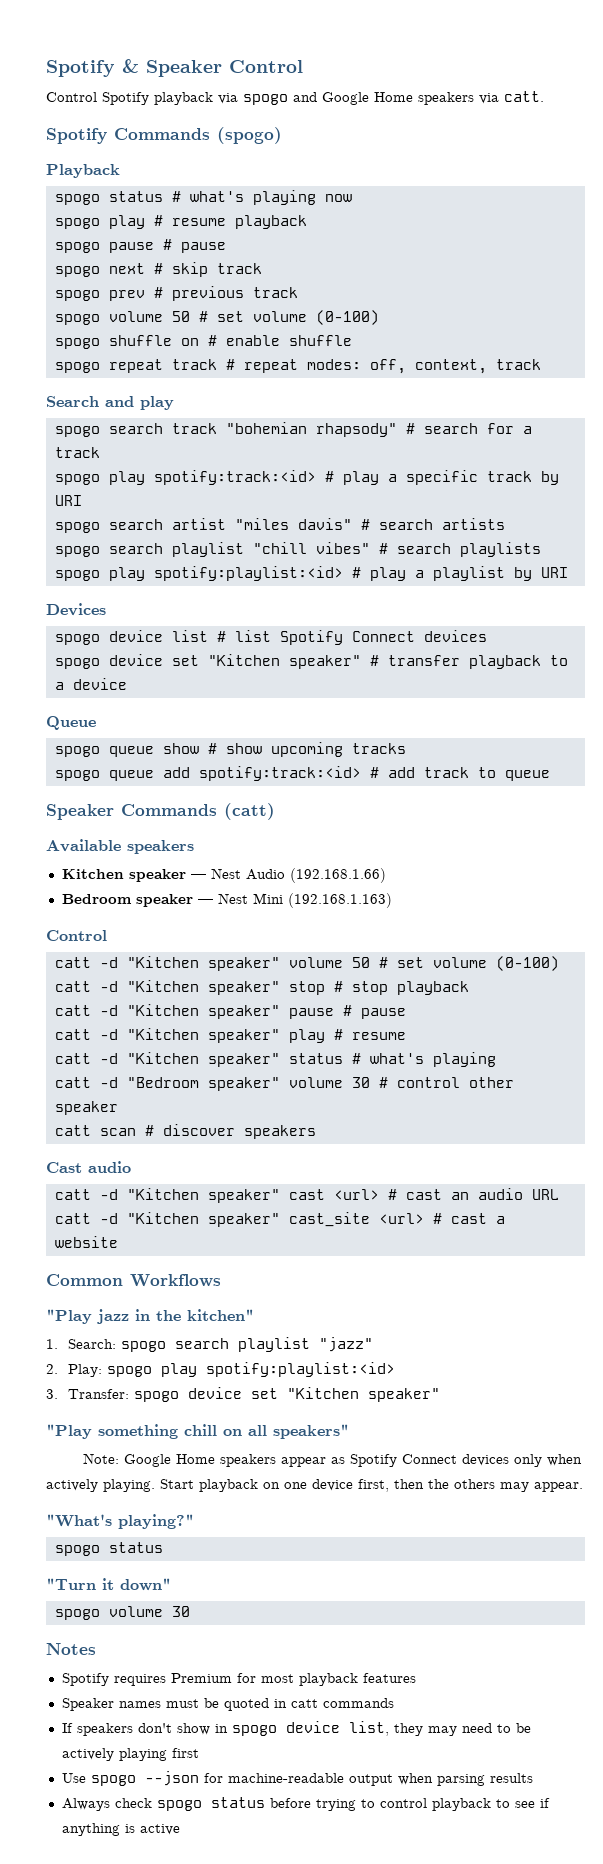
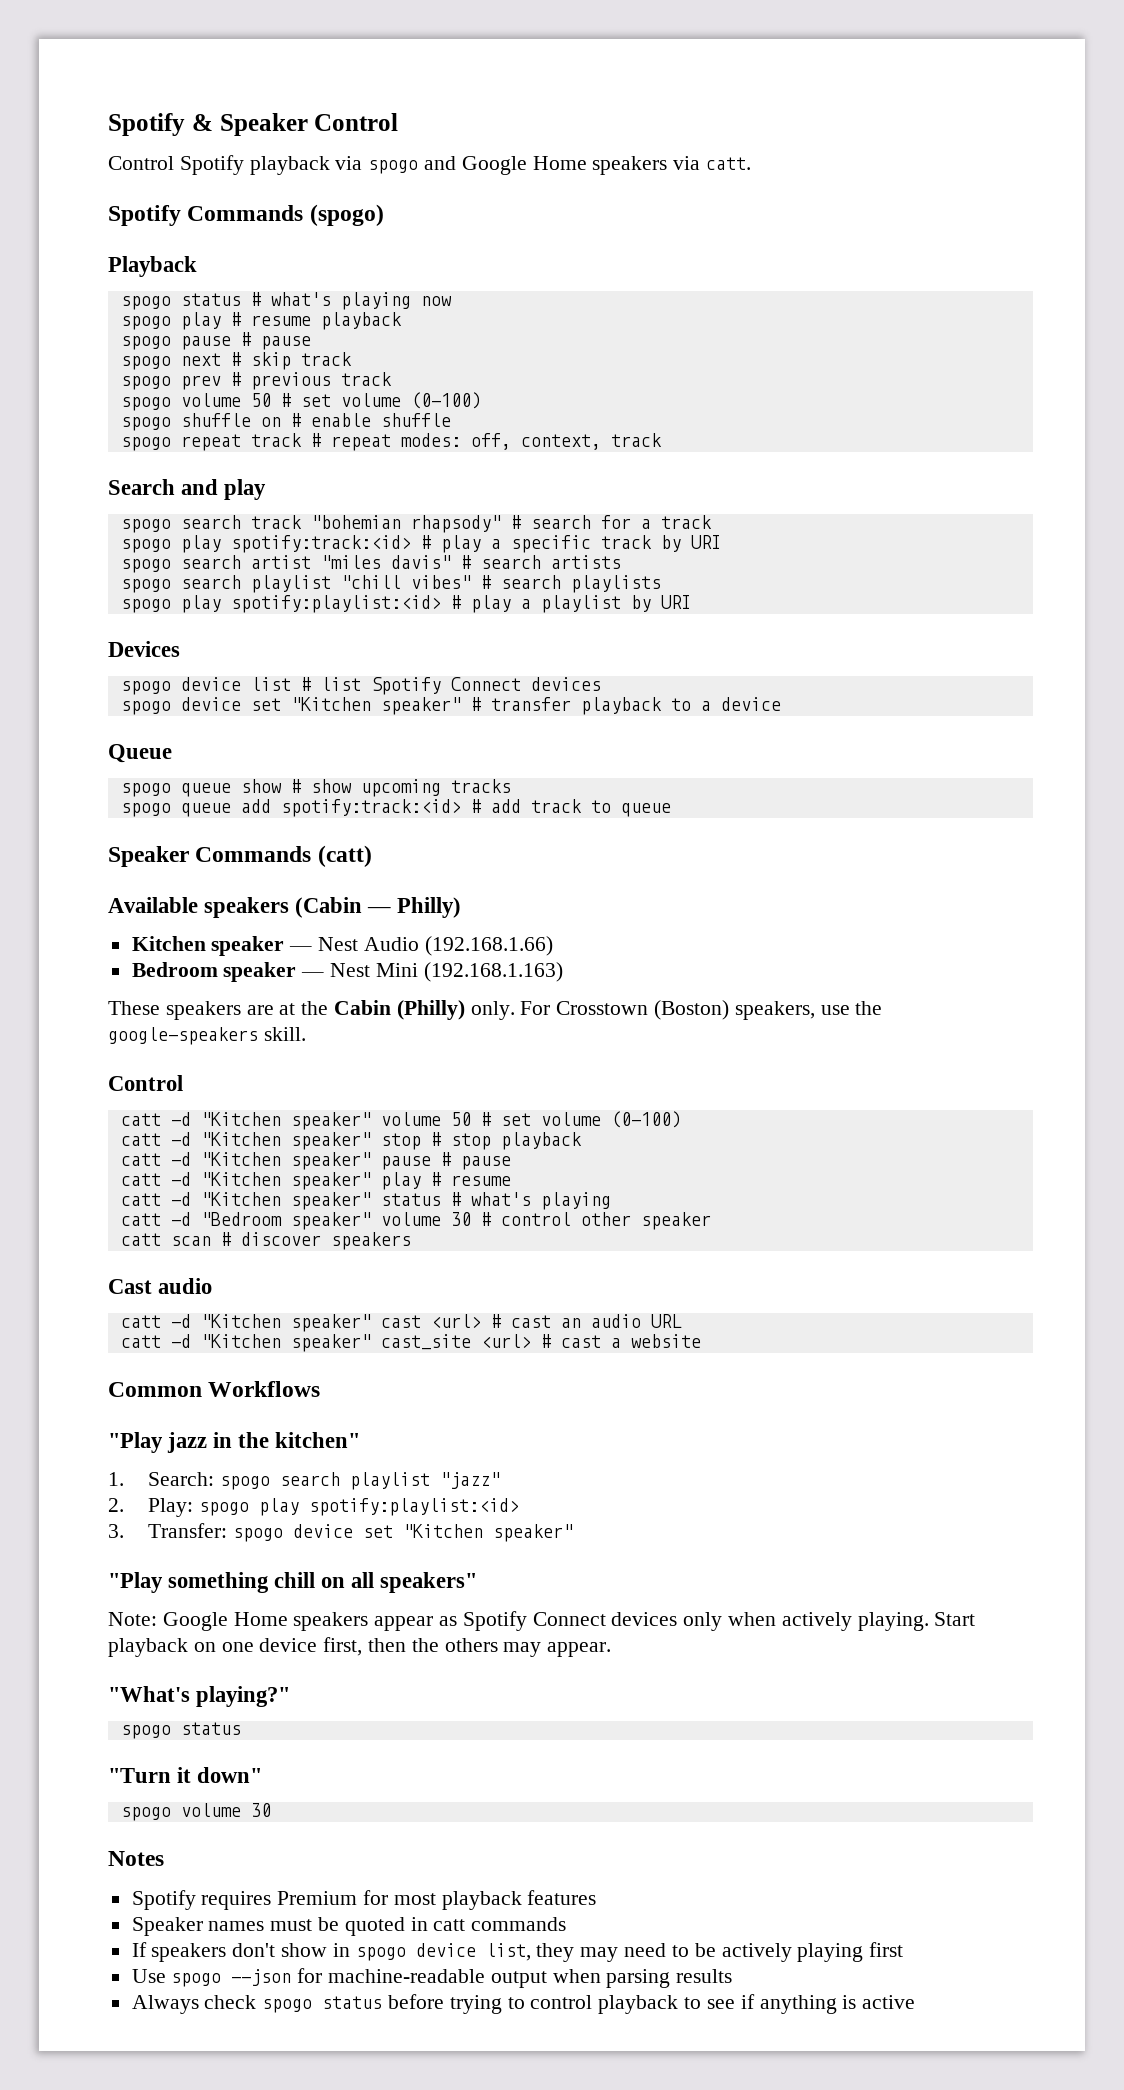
- Available speakers
+ Available speakers (Cabin — Philly)
+ These speakers are at the Cabin (Philly) only. For Crosstown (Boston) speakers, use the google-speakers skill.

